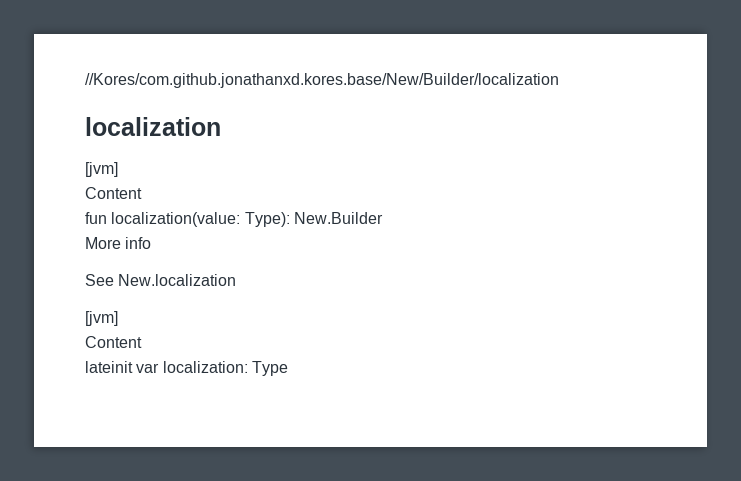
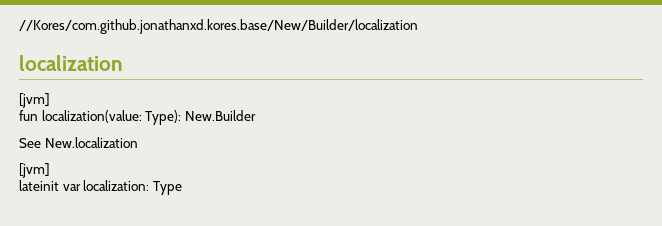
  localization
  [jvm]
- Content
- More info
  See New.localization
  [jvm]
- Content

